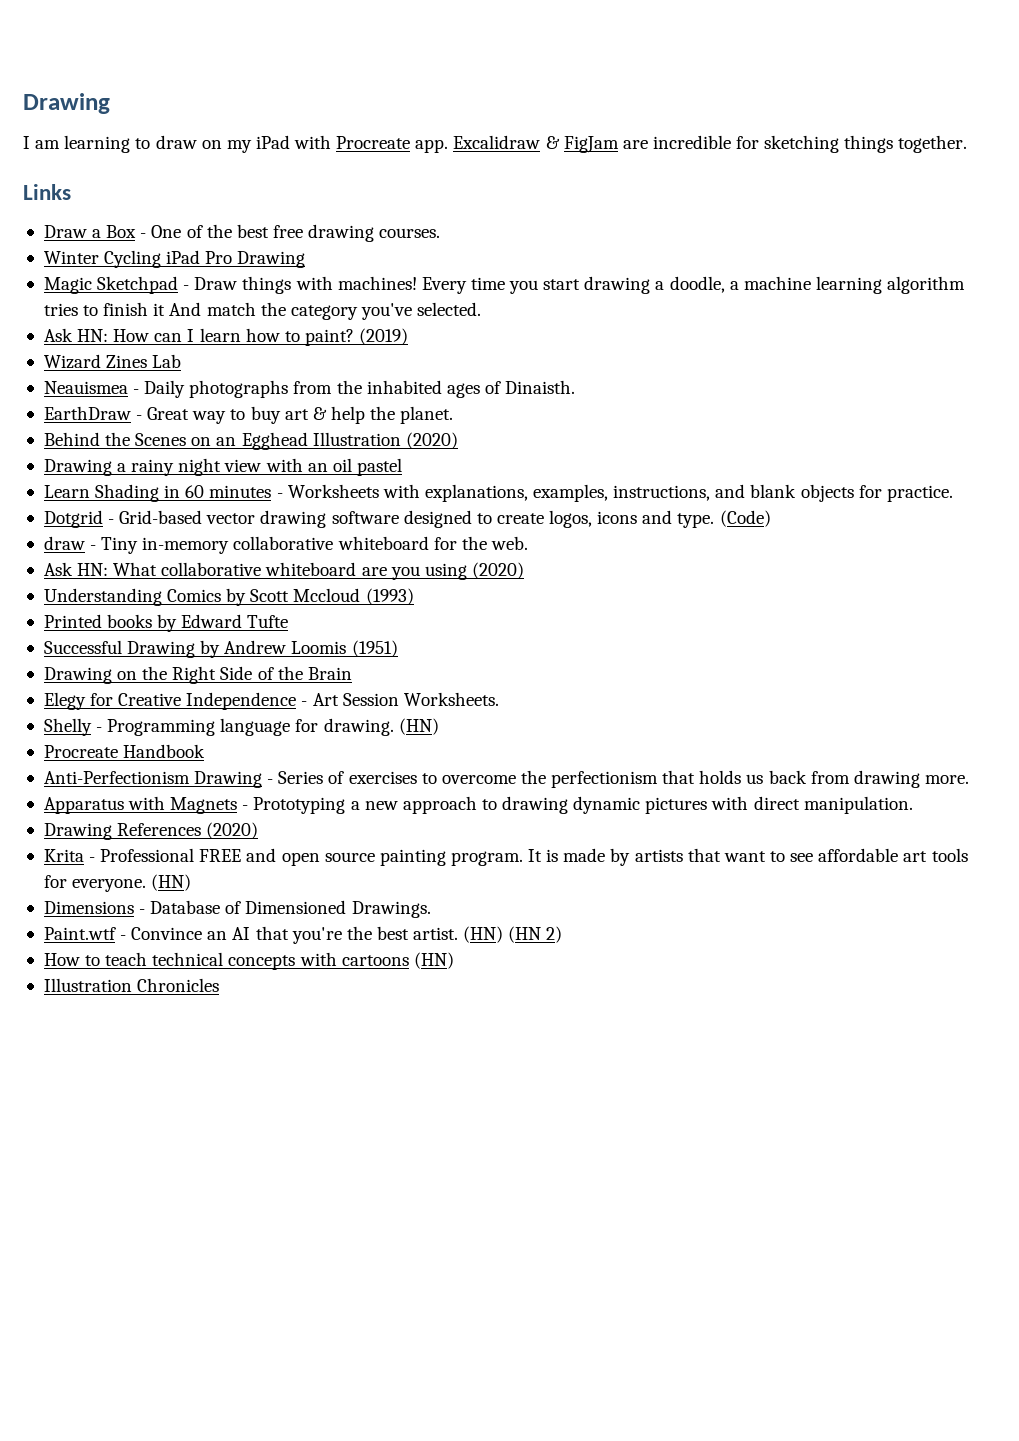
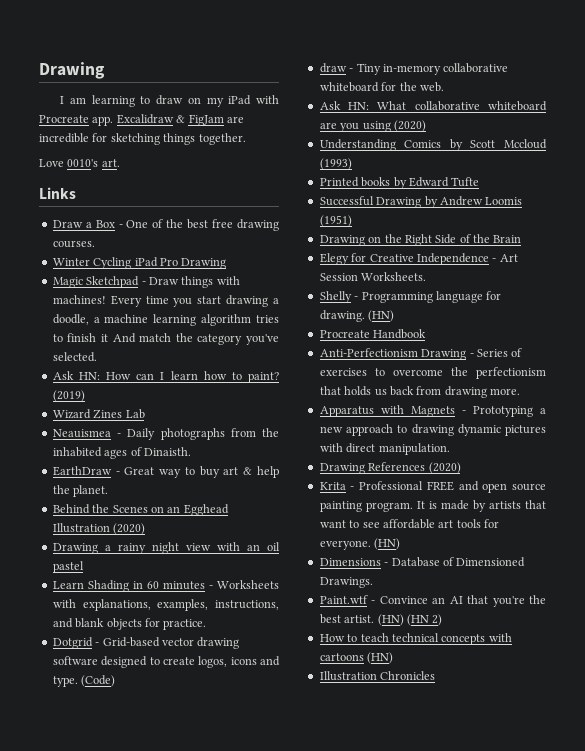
+ Love 0010's art.

